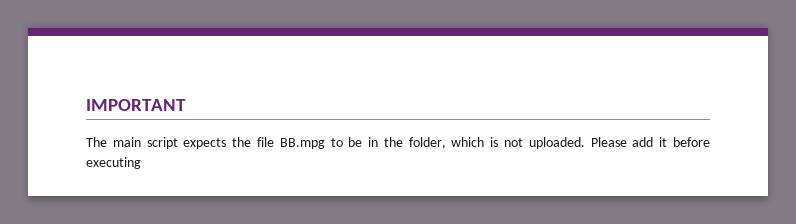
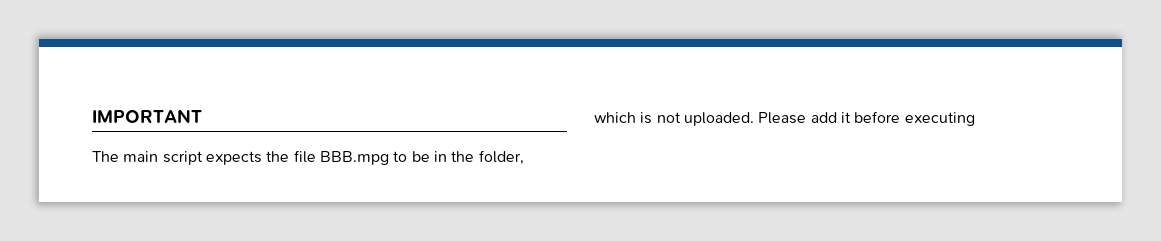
- The main script expects the file BB.mpg to be in the folder, which is not uploaded.
+ The main script expects the file BBB.mpg to be in the folder, which is not uploaded.

